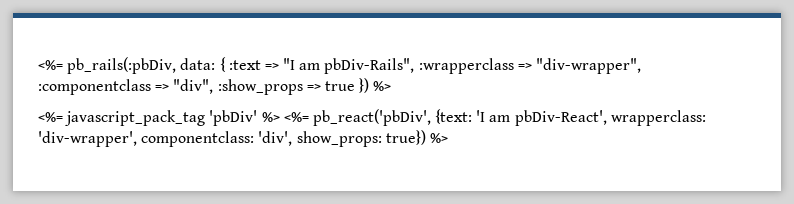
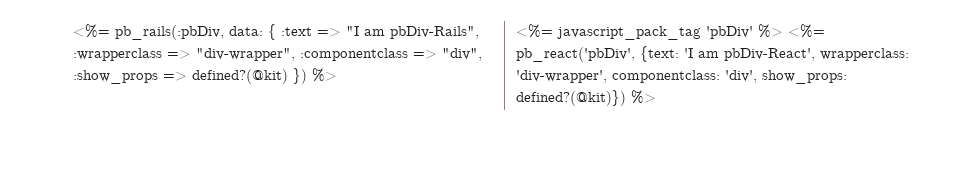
- <%= pb_rails(:pbDiv, data: { :text => "I am pbDiv-Rails", :wrapperclass => "div-wrapper", :componentclass => "div", :show_props => true }) %>
+ <%= pb_rails(:pbDiv, data: { :text => "I am pbDiv-Rails", :wrapperclass => "div-wrapper", :componentclass => "div", :show_props => defined?(@kit) }) %>
- <%= javascript_pack_tag 'pbDiv' %> <%= pb_react('pbDiv', {text: 'I am pbDiv-React', wrapperclass: 'div-wrapper', componentclass: 'div', show_props: true}) %>
+ <%= javascript_pack_tag 'pbDiv' %> <%= pb_react('pbDiv', {text: 'I am pbDiv-React', wrapperclass: 'div-wrapper', componentclass: 'div', show_props: defined?(@kit)}) %>

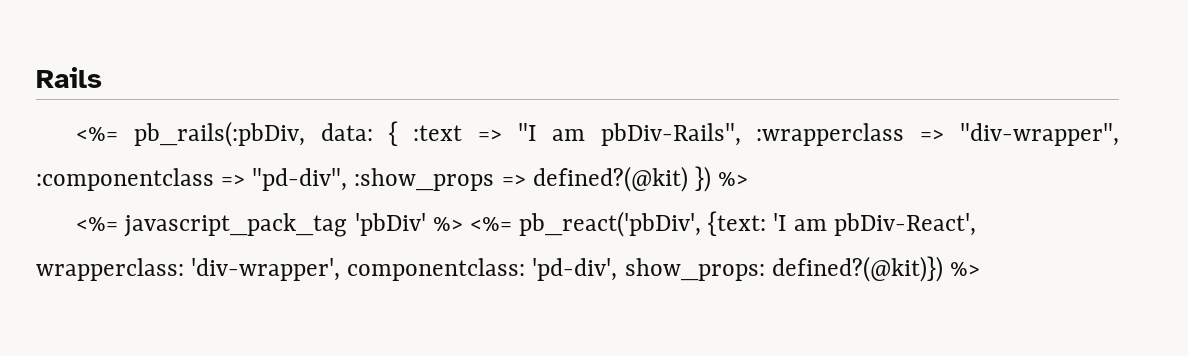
+ Rails
- <%= pb_rails(:pbDiv, data: { :text => "I am pbDiv-Rails", :wrapperclass => "div-wrapper", :componentclass => "div", :show_props => defined?(@kit) }) %>
+ <%= pb_rails(:pbDiv, data: { :text => "I am pbDiv-Rails", :wrapperclass => "div-wrapper", :componentclass => "pd-div", :show_props => defined?(@kit) }) %>
- <%= javascript_pack_tag 'pbDiv' %> <%= pb_react('pbDiv', {text: 'I am pbDiv-React', wrapperclass: 'div-wrapper', componentclass: 'div', show_props: defined?(@kit)}) %>
+ <%= javascript_pack_tag 'pbDiv' %> <%= pb_react('pbDiv', {text: 'I am pbDiv-React', wrapperclass: 'div-wrapper', componentclass: 'pd-div', show_props: defined?(@kit)}) %>

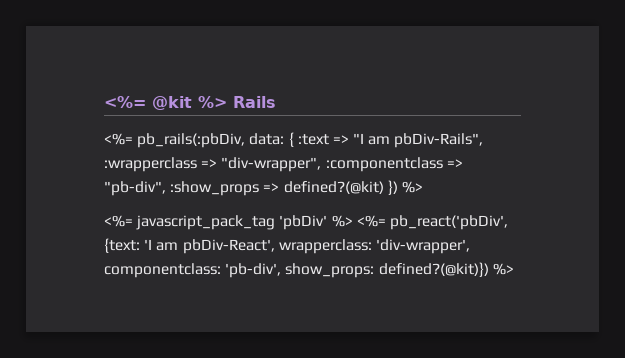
- Rails
+ <%= @kit %> Rails
- <%= pb_rails(:pbDiv, data: { :text => "I am pbDiv-Rails", :wrapperclass => "div-wrapper", :componentclass => "pd-div", :show_props => defined?(@kit) }) %>
+ <%= pb_rails(:pbDiv, data: { :text => "I am pbDiv-Rails", :wrapperclass => "div-wrapper", :componentclass => "pb-div", :show_props => defined?(@kit) }) %>
- <%= javascript_pack_tag 'pbDiv' %> <%= pb_react('pbDiv', {text: 'I am pbDiv-React', wrapperclass: 'div-wrapper', componentclass: 'pd-div', show_props: defined?(@kit)}) %>
+ <%= javascript_pack_tag 'pbDiv' %> <%= pb_react('pbDiv', {text: 'I am pbDiv-React', wrapperclass: 'div-wrapper', componentclass: 'pb-div', show_props: defined?(@kit)}) %>

